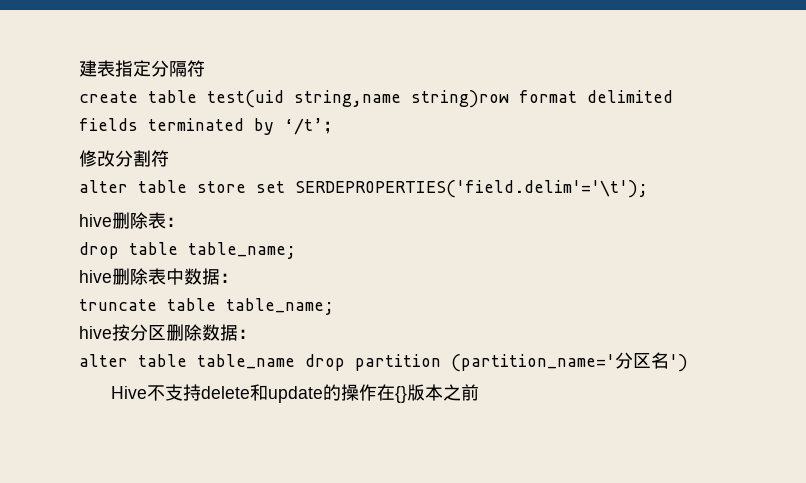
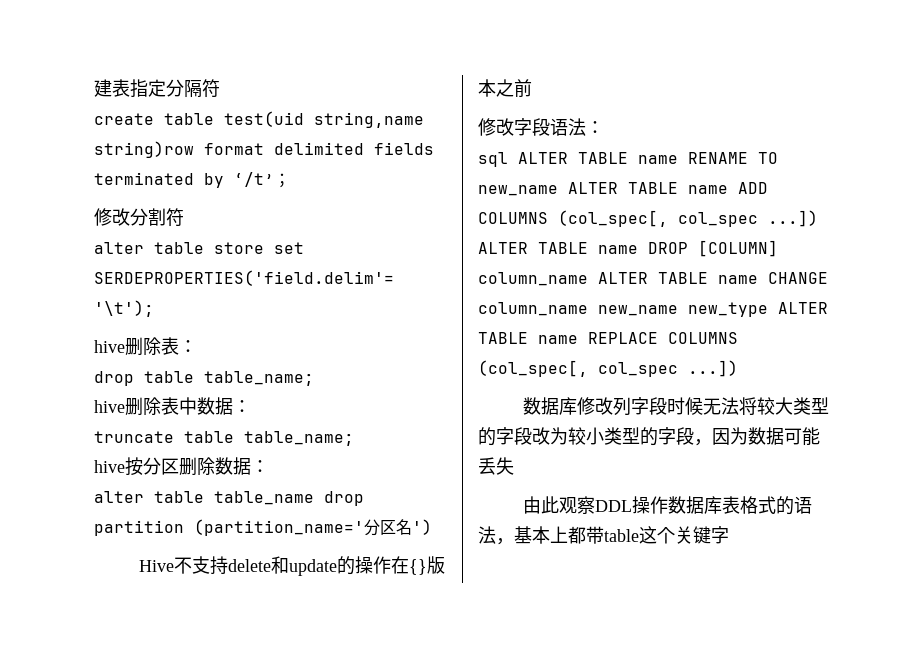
+ 修改字段语法：
+ sql ALTER TABLE name RENAME TO new_name ALTER TABLE name ADD COLUMNS (col_spec[, col_spec ...]) ALTER TABLE name DROP [COLUMN] column_name ALTER TABLE name CHANGE column_name new_name new_type ALTER TABLE name REPLACE COLUMNS (col_spec[, col_spec ...])
+ 数据库修改列字段时候无法将较大类型的字段改为较小类型的字段，因为数据可能丢失
+ 由此观察DDL操作数据库表格式的语法，基本上都带table这个关键字

